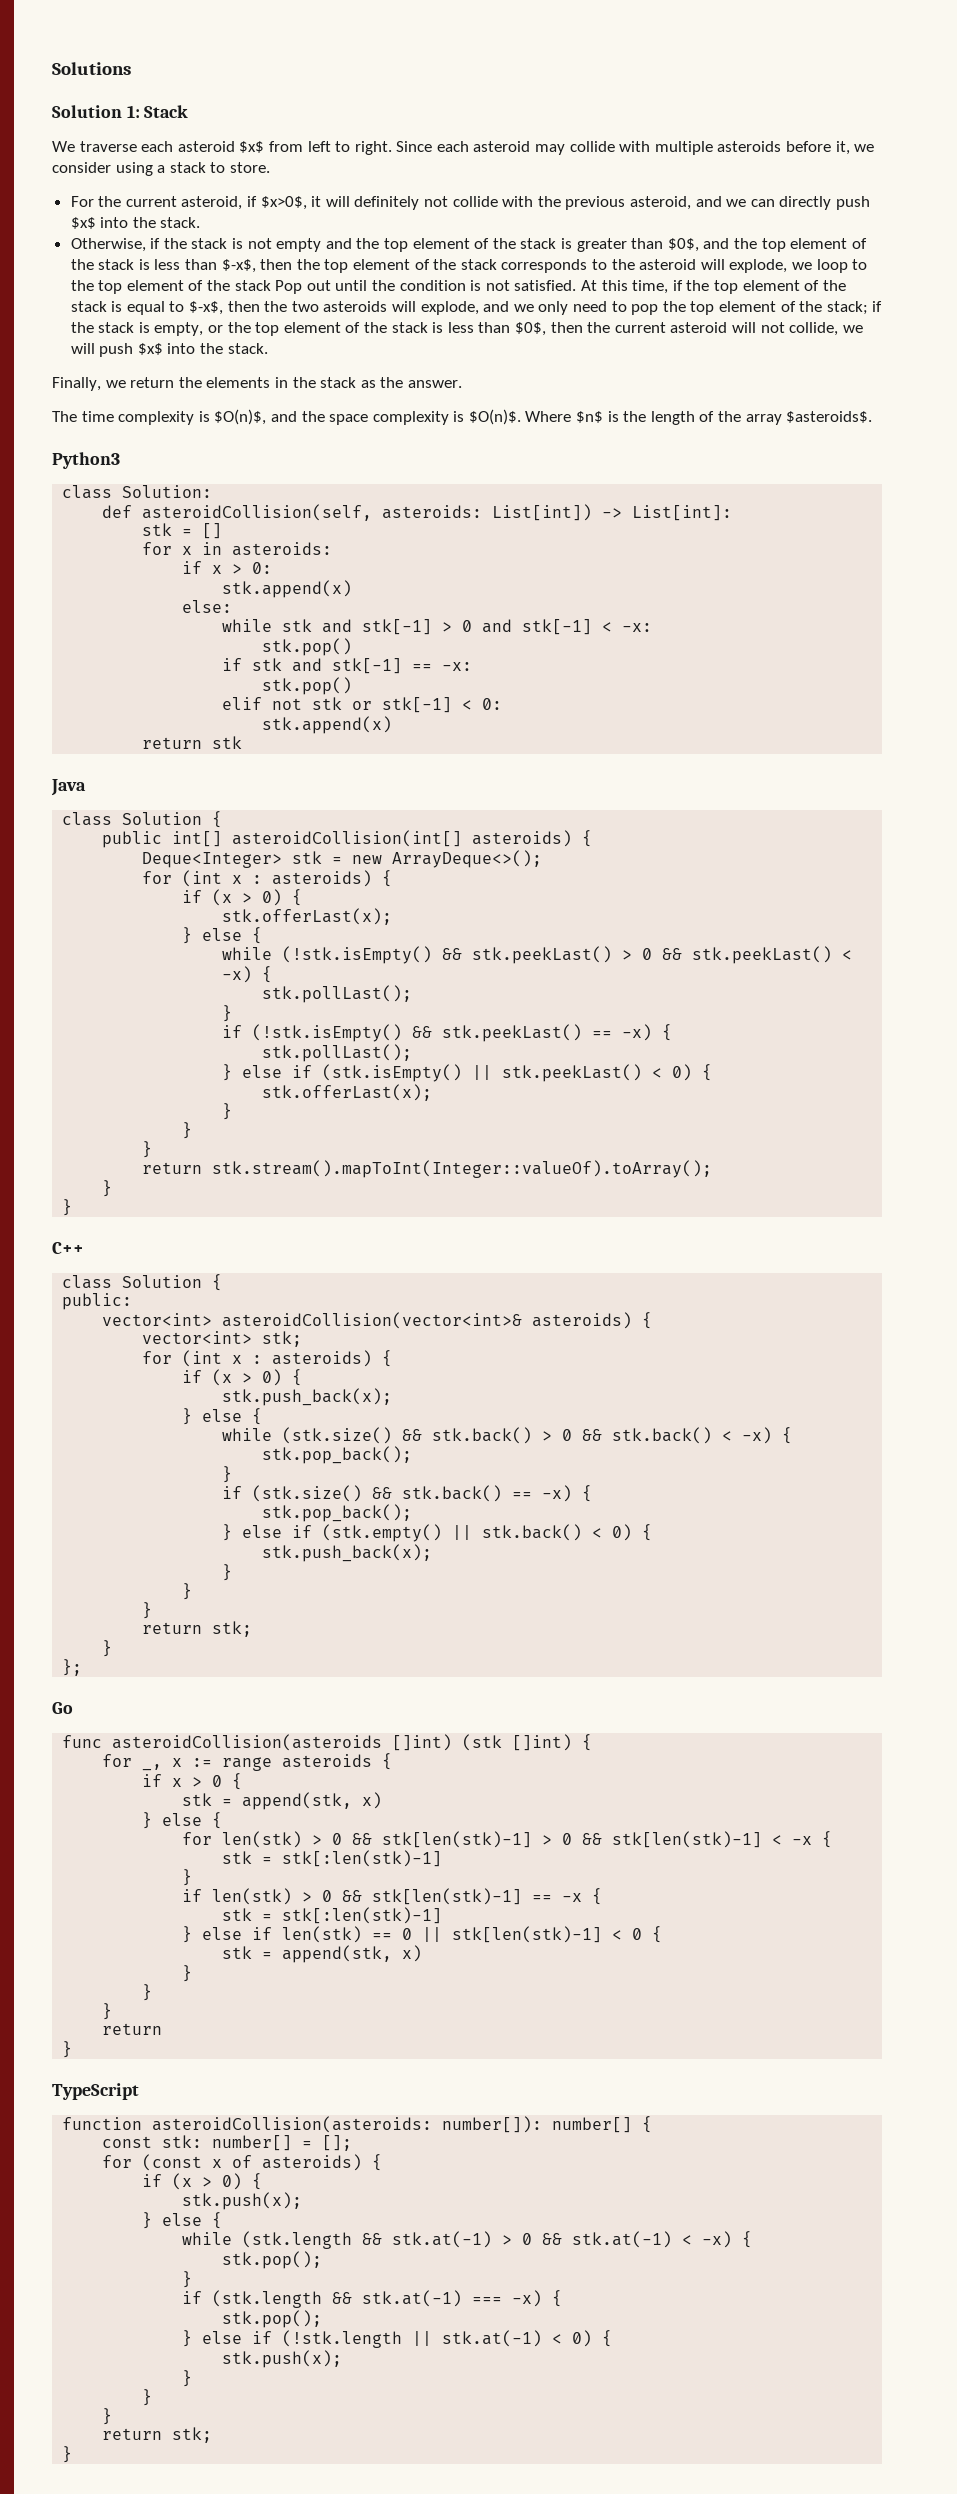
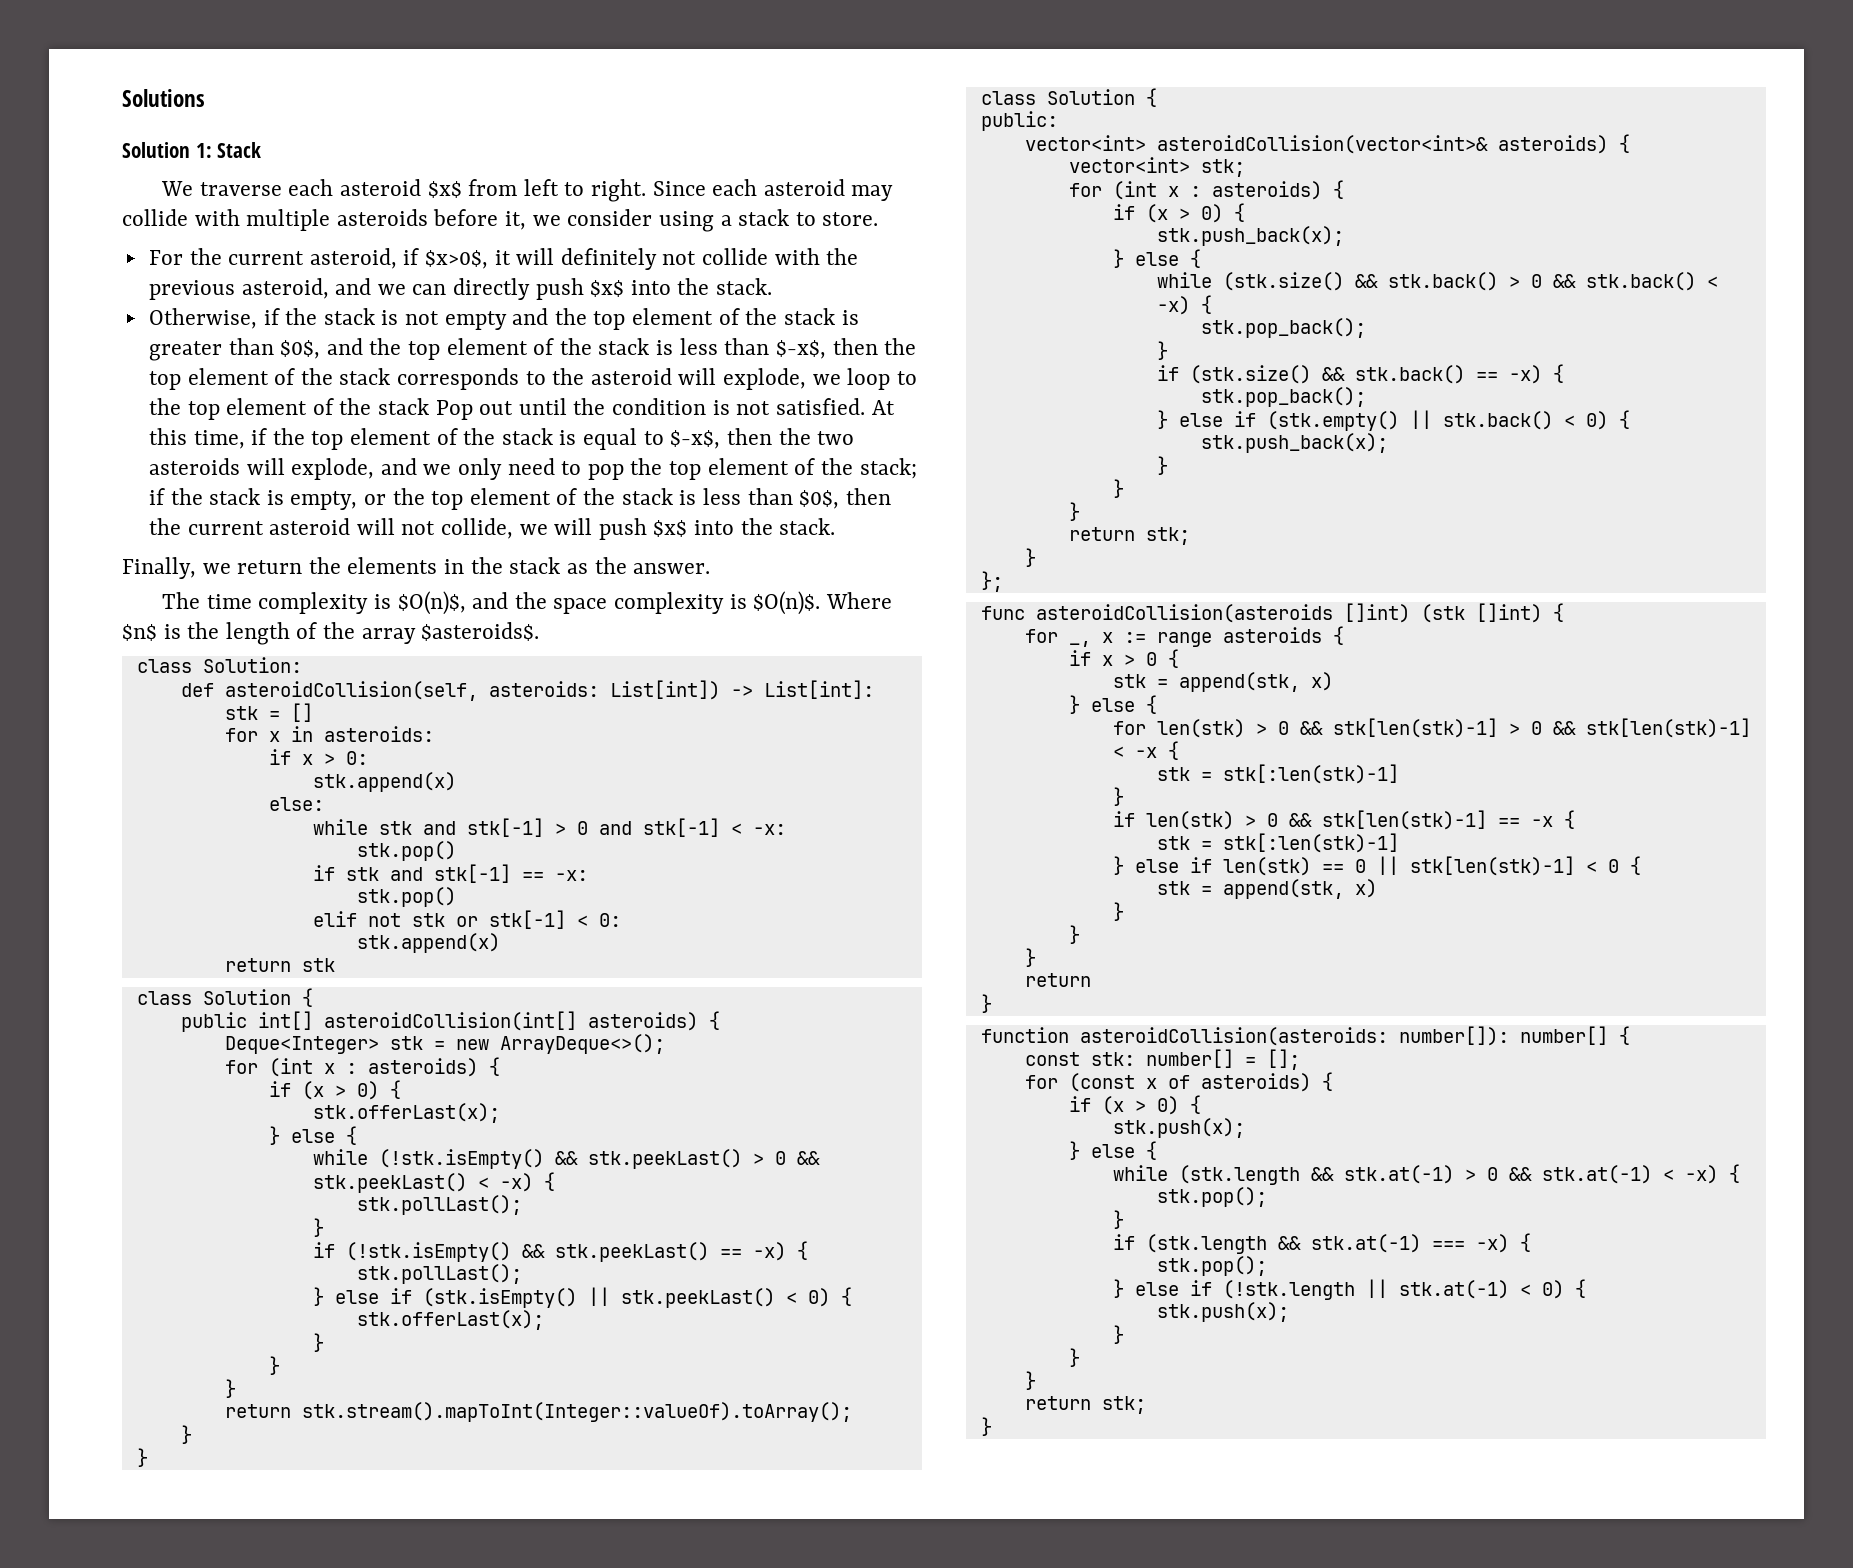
- Python3
- Java
- C++
- Go
- TypeScript

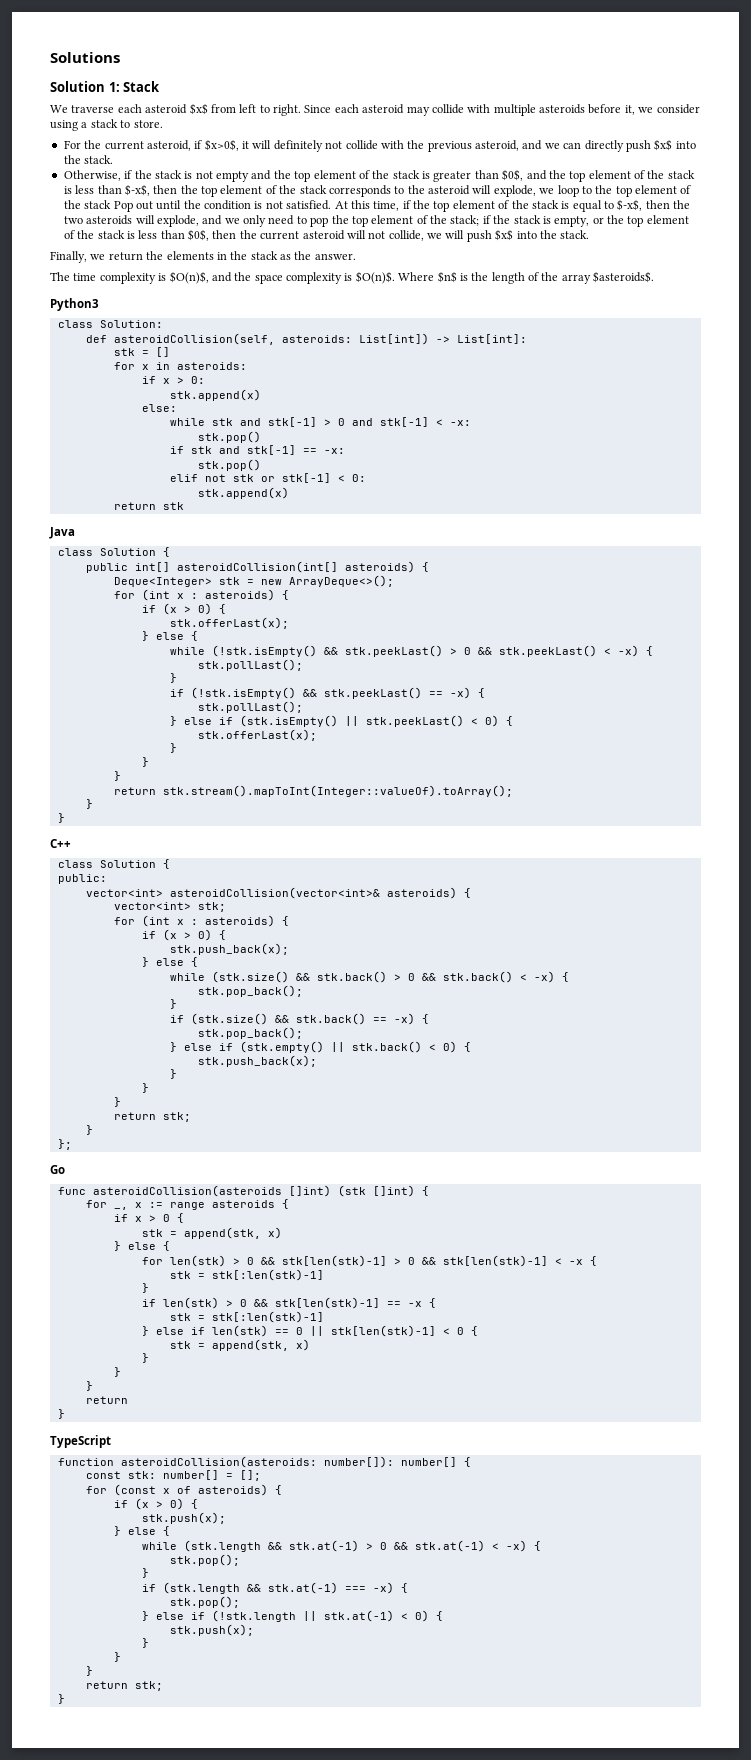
+ Python3
+ Java
+ C++
+ Go
+ TypeScript

